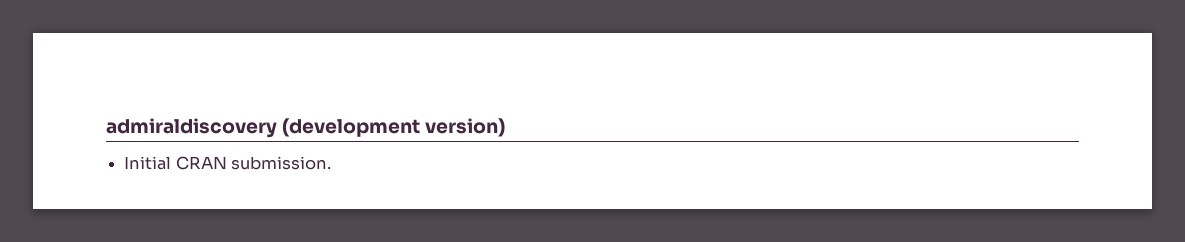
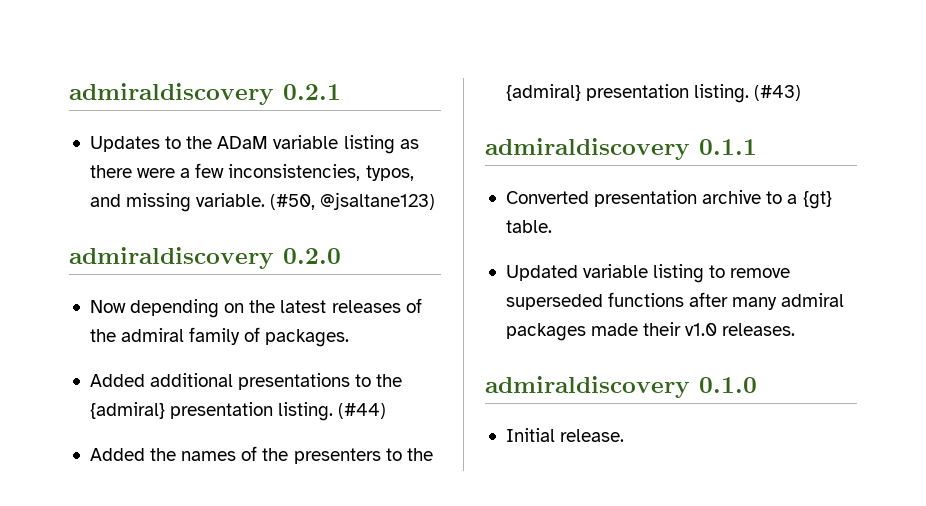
- admiraldiscovery (development version)
+ admiraldiscovery 0.2.1
+ Updates to the ADaM variable listing as there were a few inconsistencies, typos, and missing variable. (#50, @jsaltane123)
+ admiraldiscovery 0.2.0
+ Now depending on the latest releases of the admiral family of packages.
+ Added additional presentations to the {admiral} presentation listing. (#44)
+ Added the names of the presenters to the {admiral} presentation listing. (#43)
+ admiraldiscovery 0.1.1
+ Converted presentation archive to a {gt} table.
+ Updated variable listing to remove superseded functions after many admiral packages made their v1.0 releases.
+ admiraldiscovery 0.1.0
- Initial CRAN submission.
+ Initial release.

